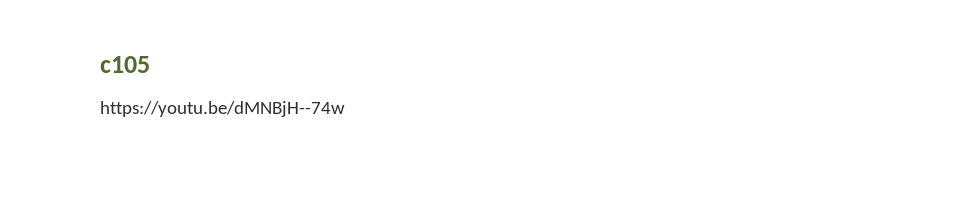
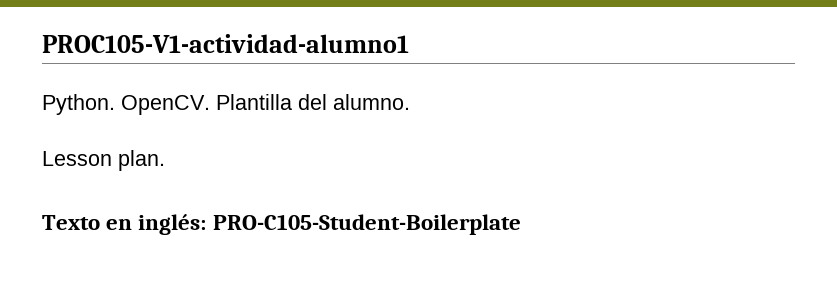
- c105
- https://youtu.be/dMNBjH--74w
+ PROC105-V1-actividad-alumno1
+ Python. OpenCV. Plantilla del alumno.
+ Lesson plan.
+ Texto en inglés: PRO-C105-Student-Boilerplate

